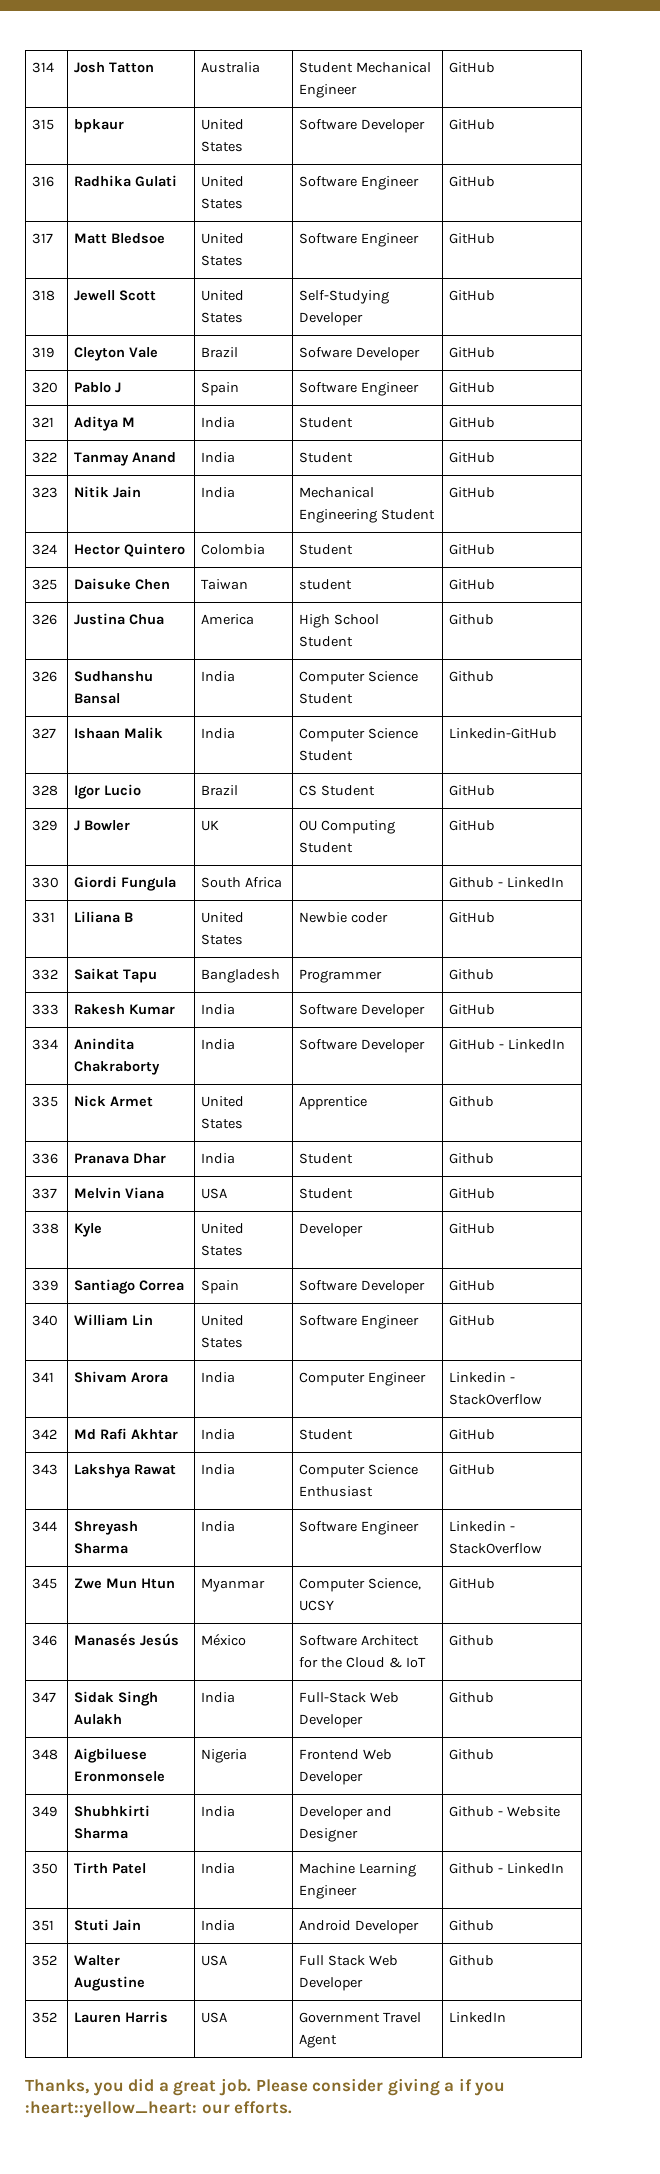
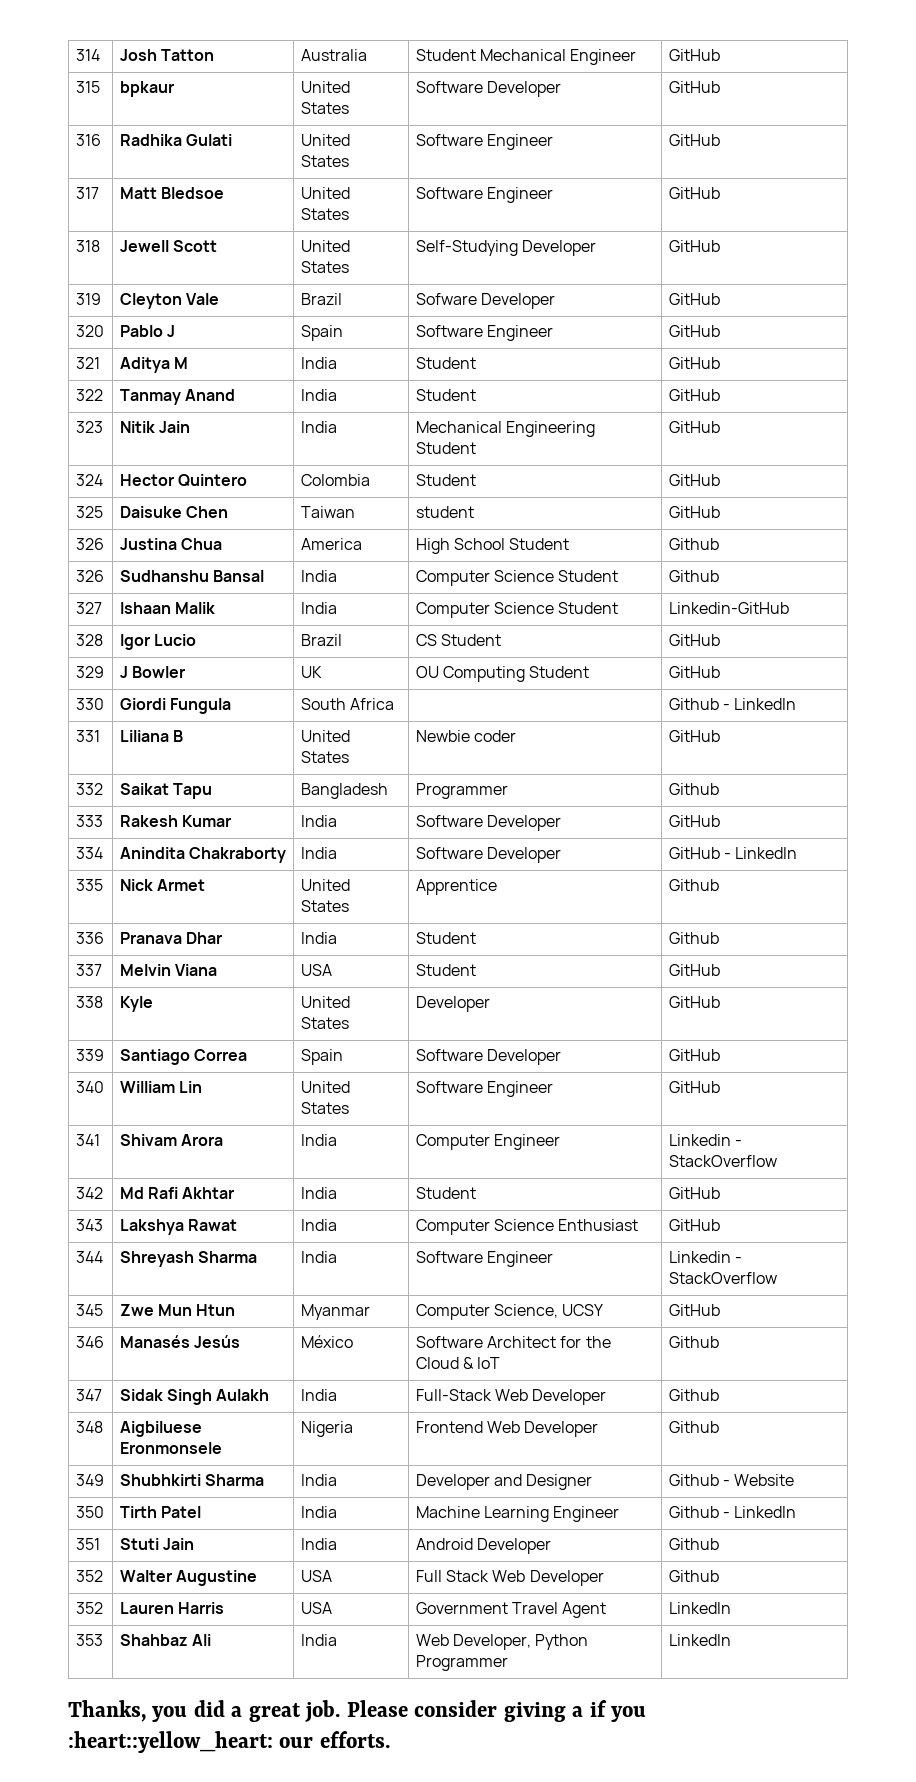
+ 353 | Shahbaz Ali | India | Web Developer, Python Programmer | LinkedIn

